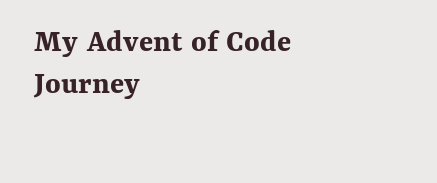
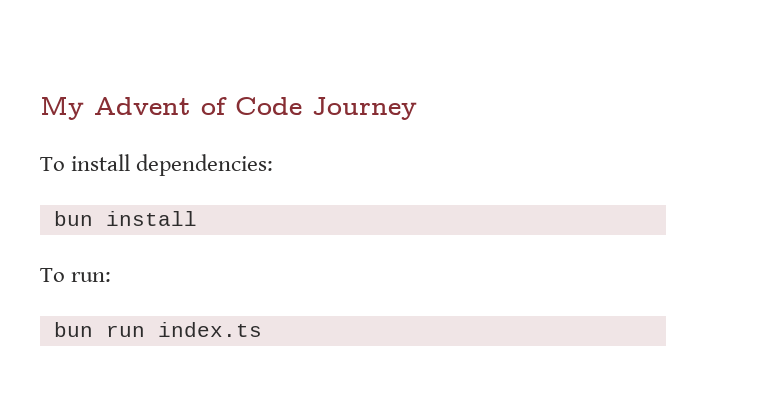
+ To install dependencies:
+ bun install
+ To run:
+ bun run index.ts

